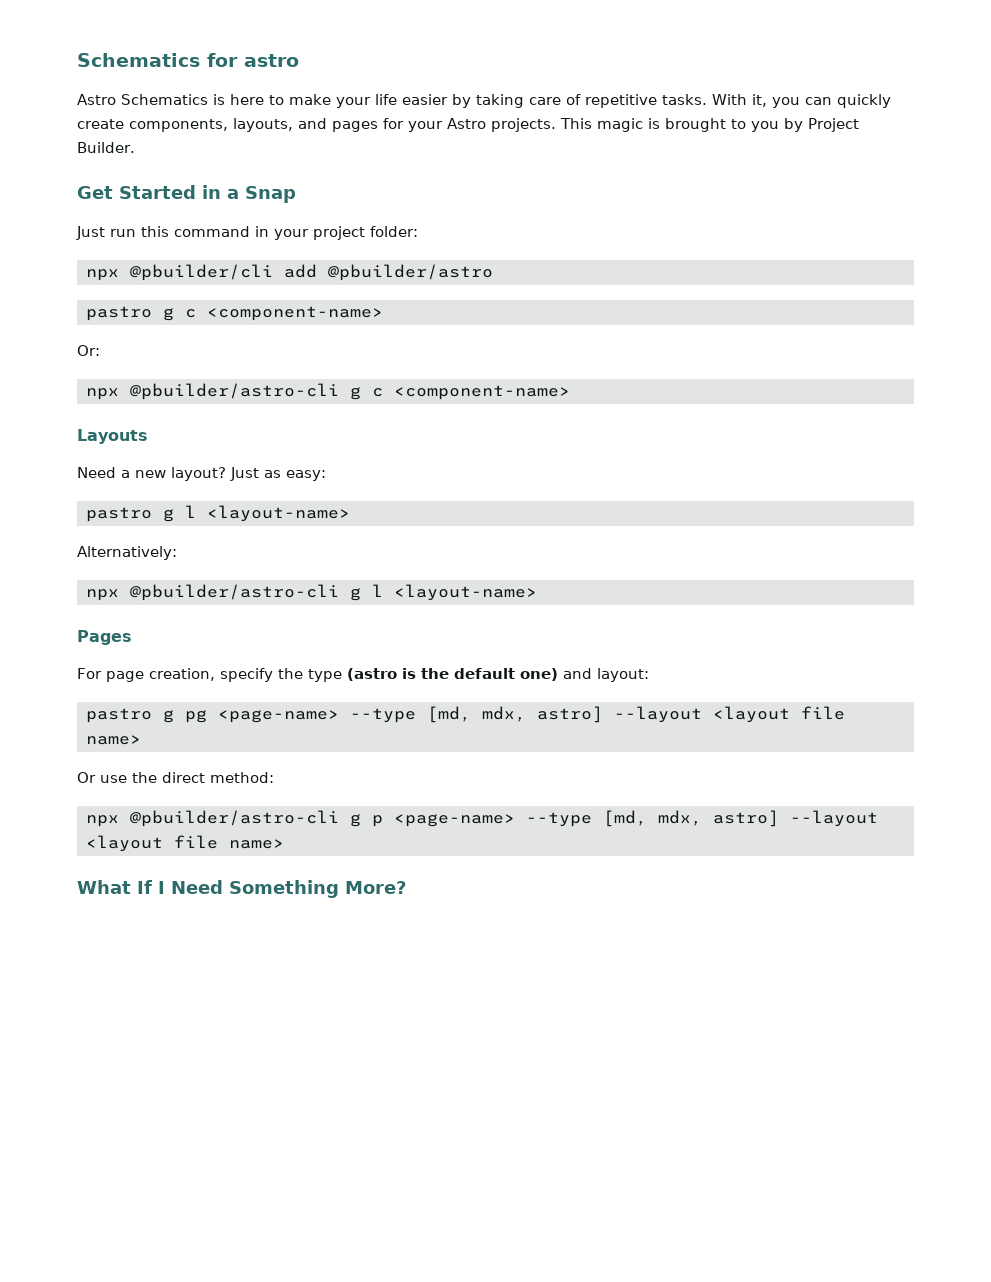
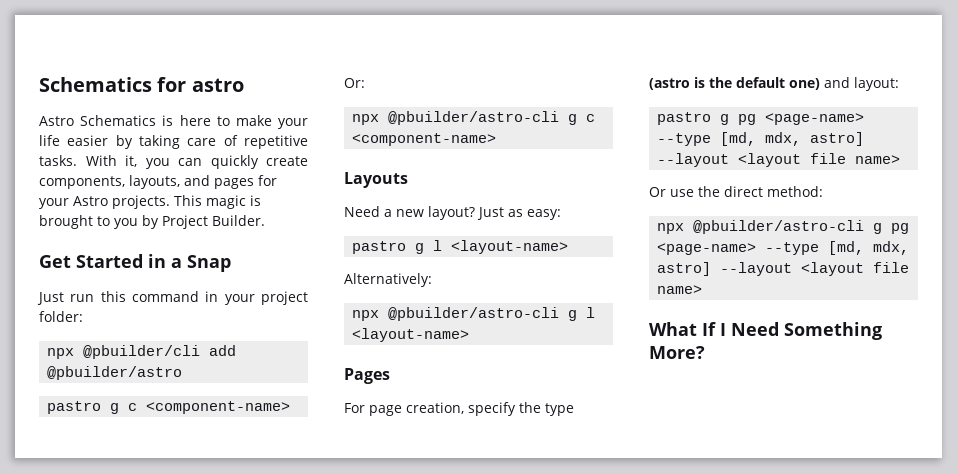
- npx @pbuilder/astro-cli g p <page-name> --type [md, mdx, astro] --layout <layout file name>
+ npx @pbuilder/astro-cli g pg <page-name> --type [md, mdx, astro] --layout <layout file name>

